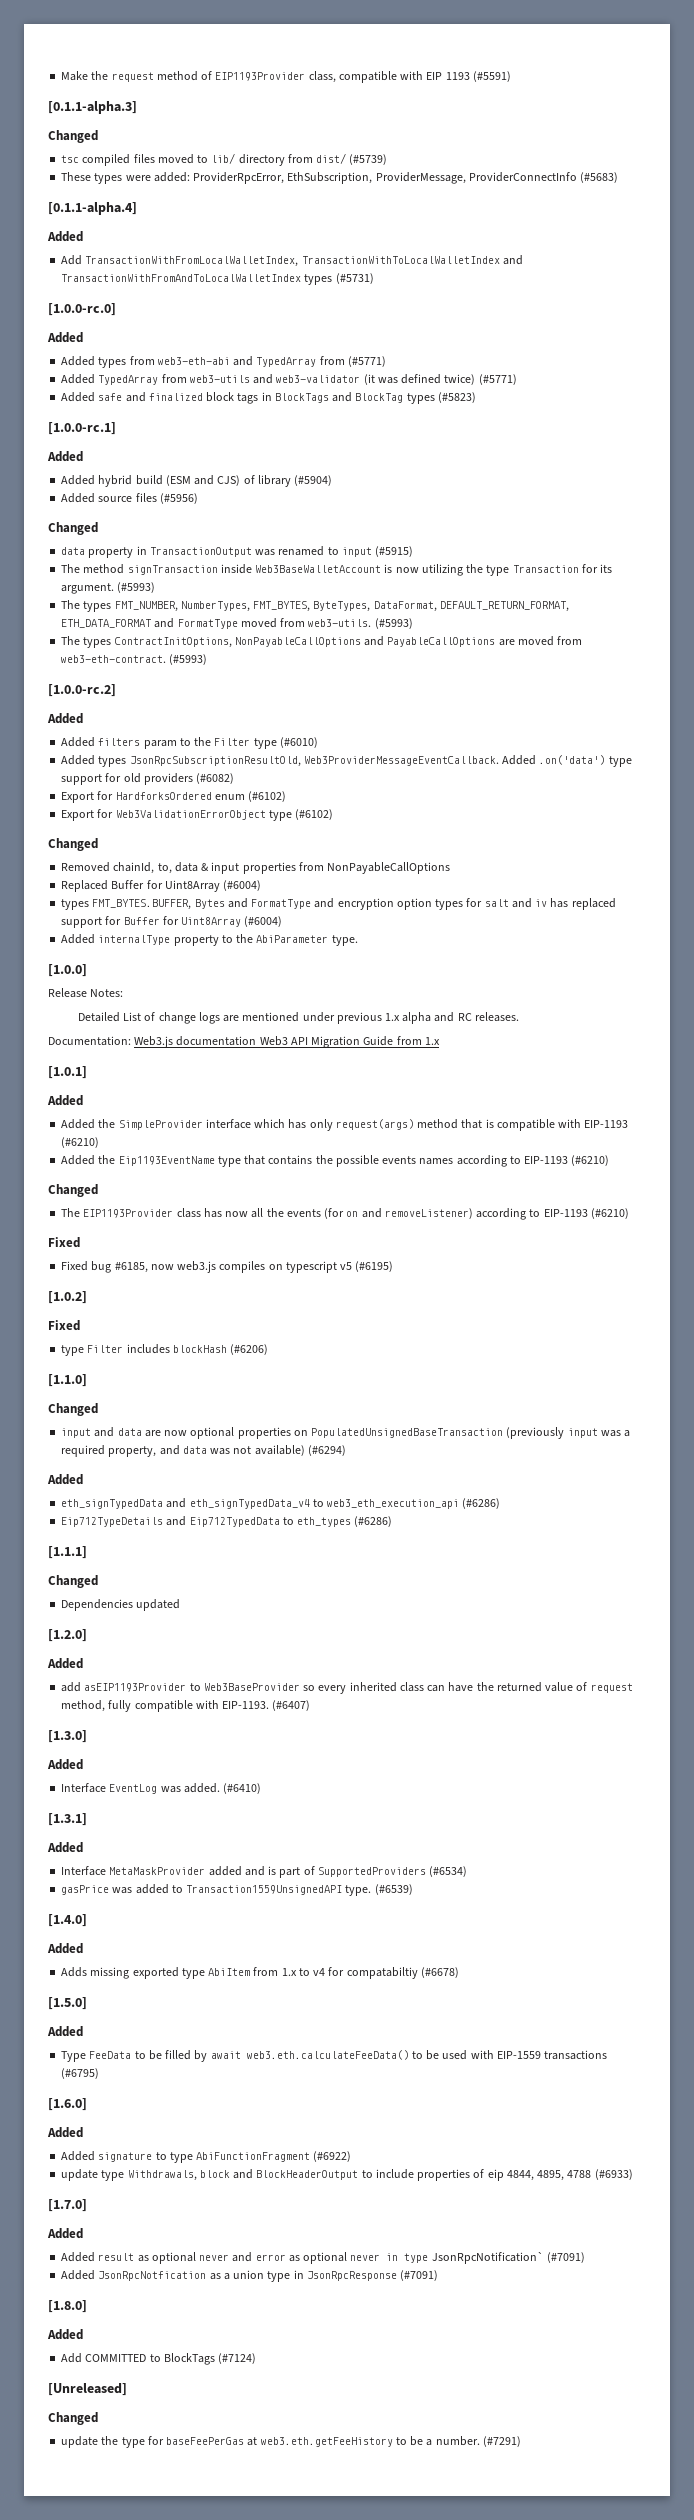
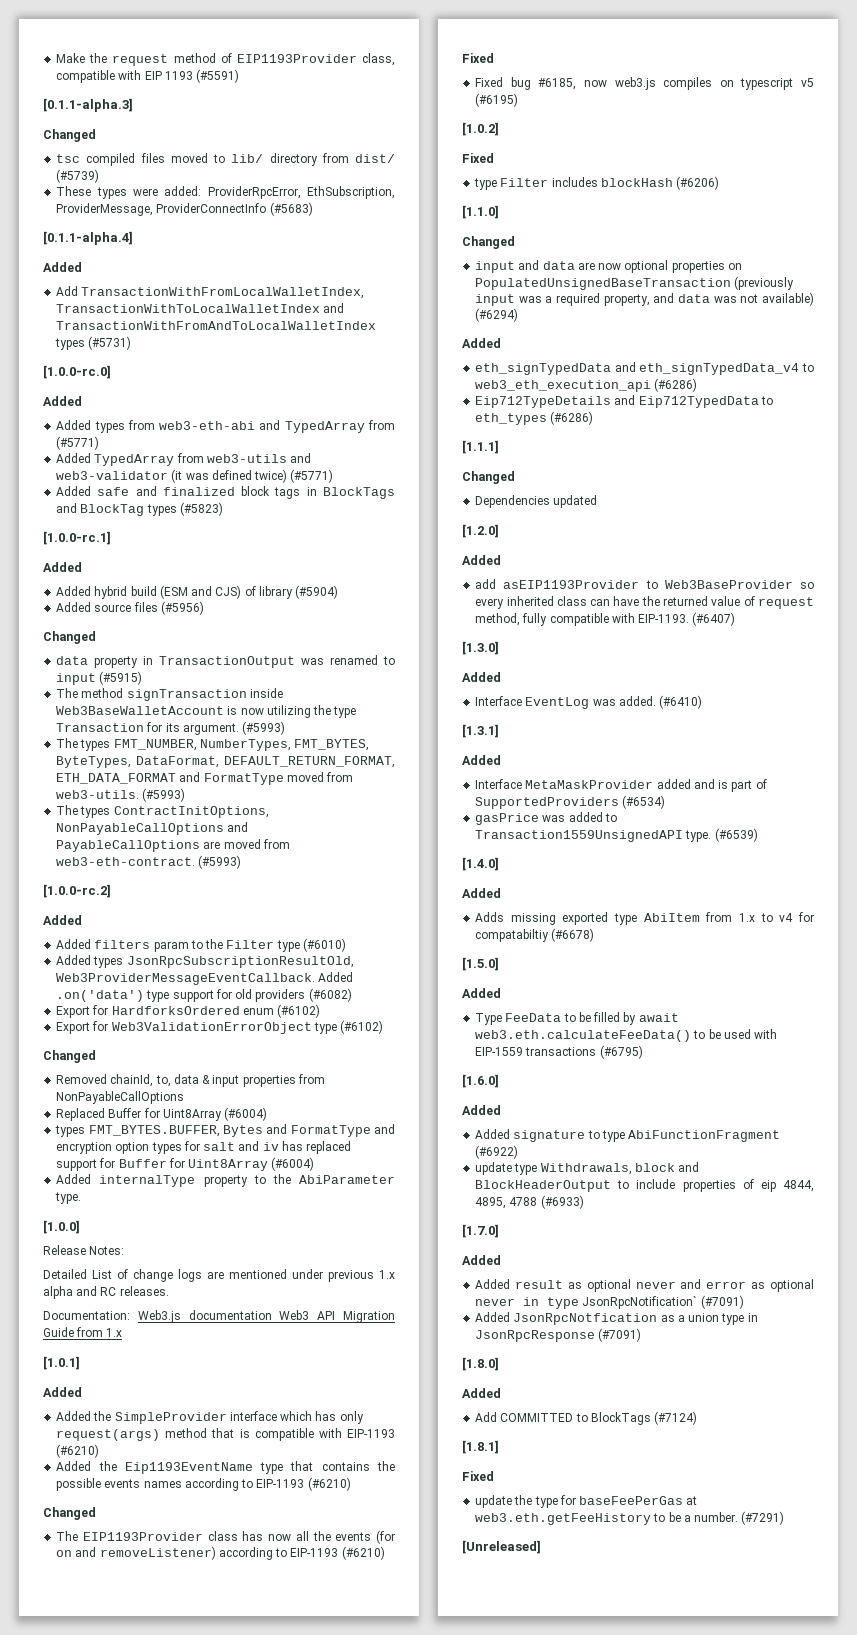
- [Unreleased]
- Changed
+ [1.8.1]
+ Fixed
+ [Unreleased]

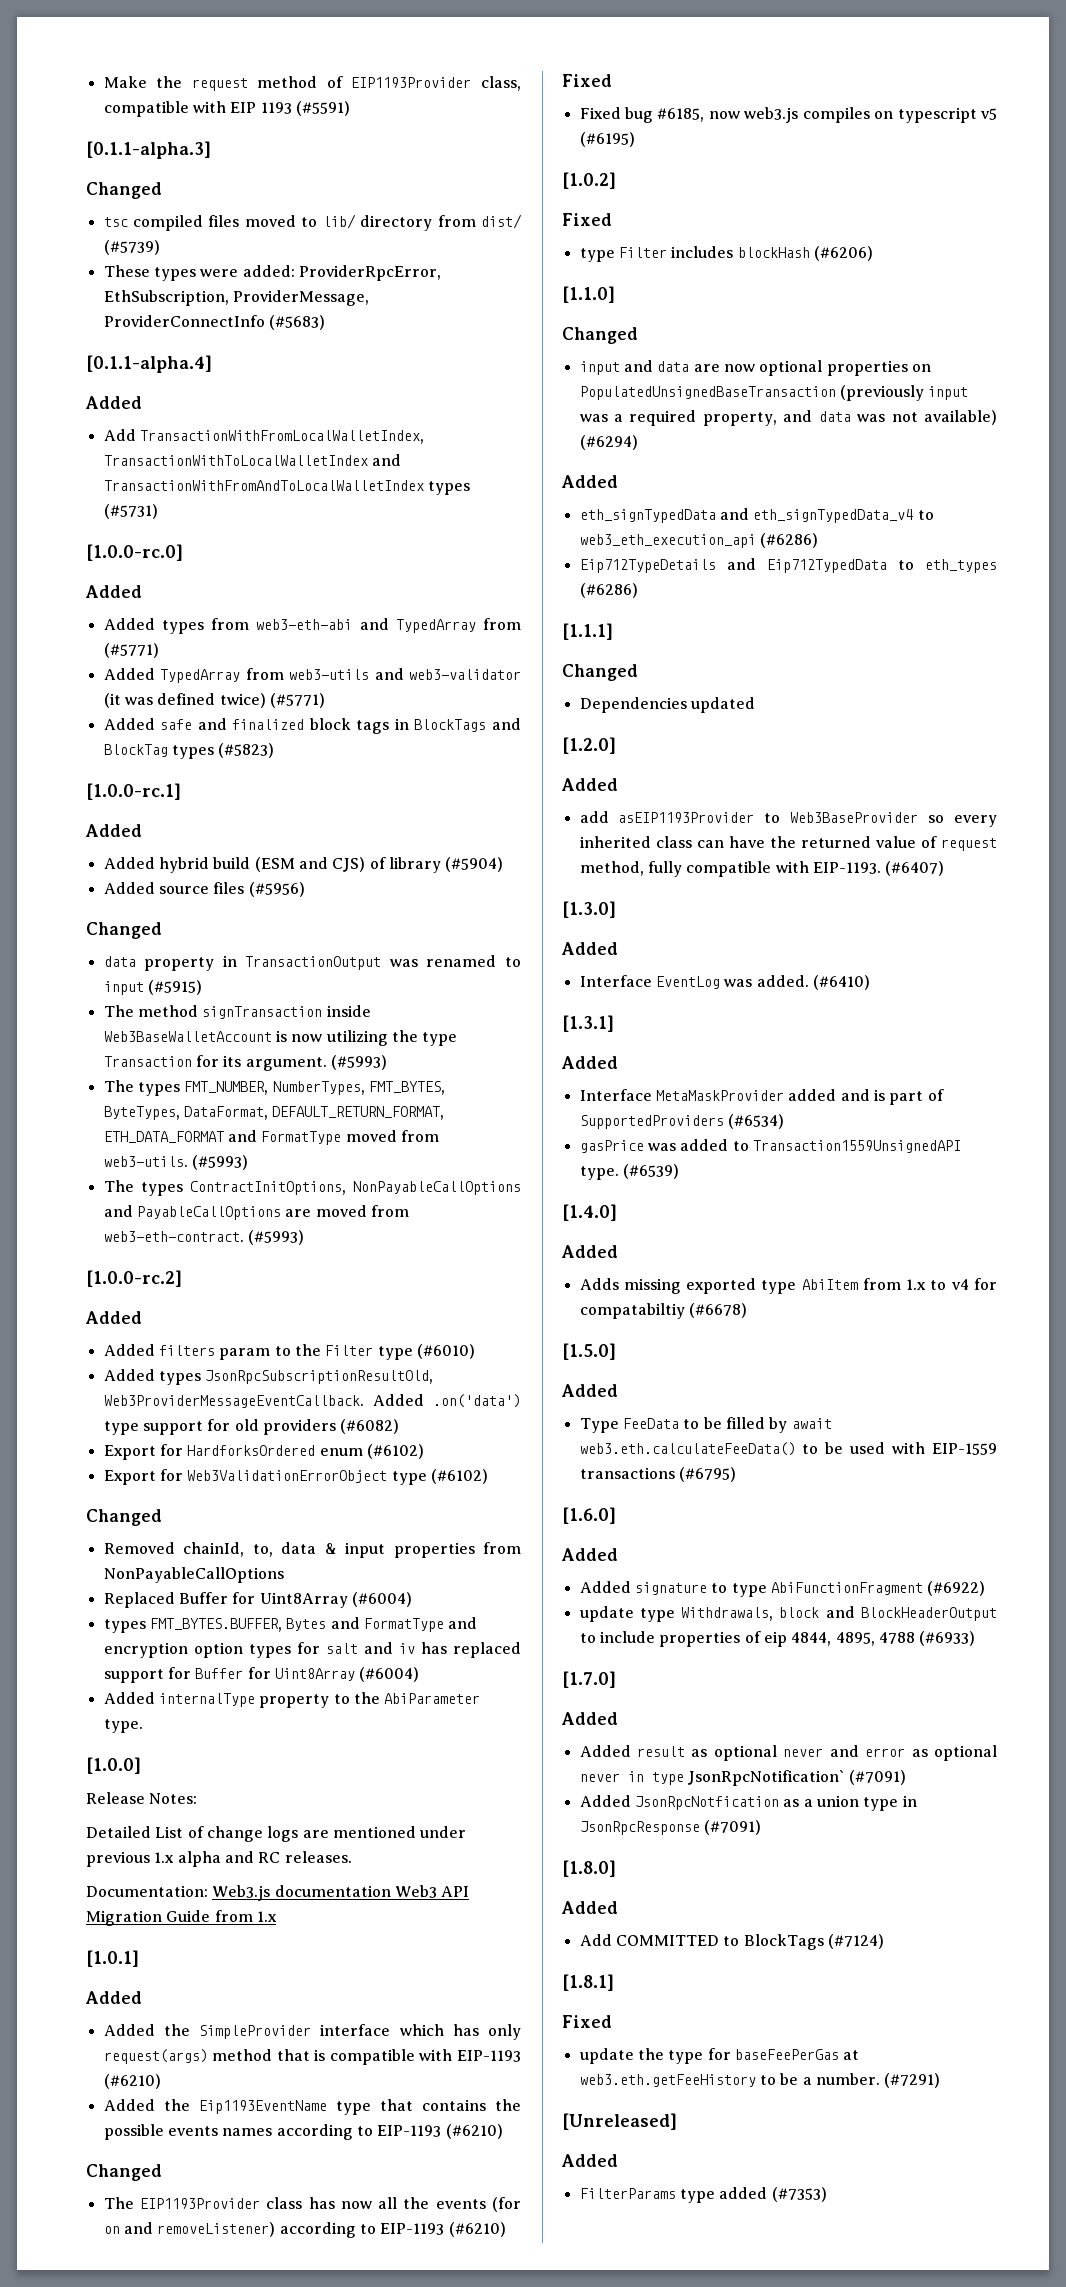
  [Unreleased]
+ Added
+ FilterParams type added (#7353)

